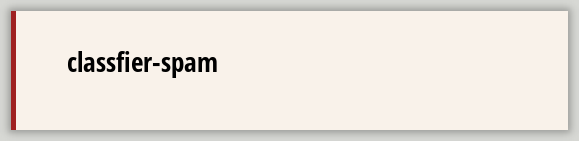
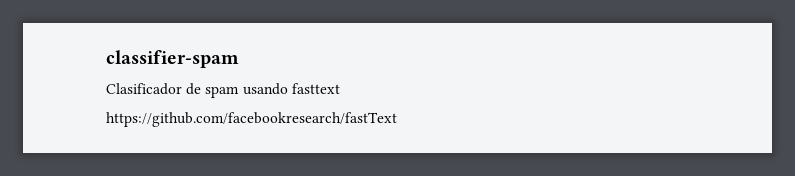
- classfier-spam
+ classifier-spam
+ Clasificador de spam usando fasttext
+ https://github.com/facebookresearch/fastText

